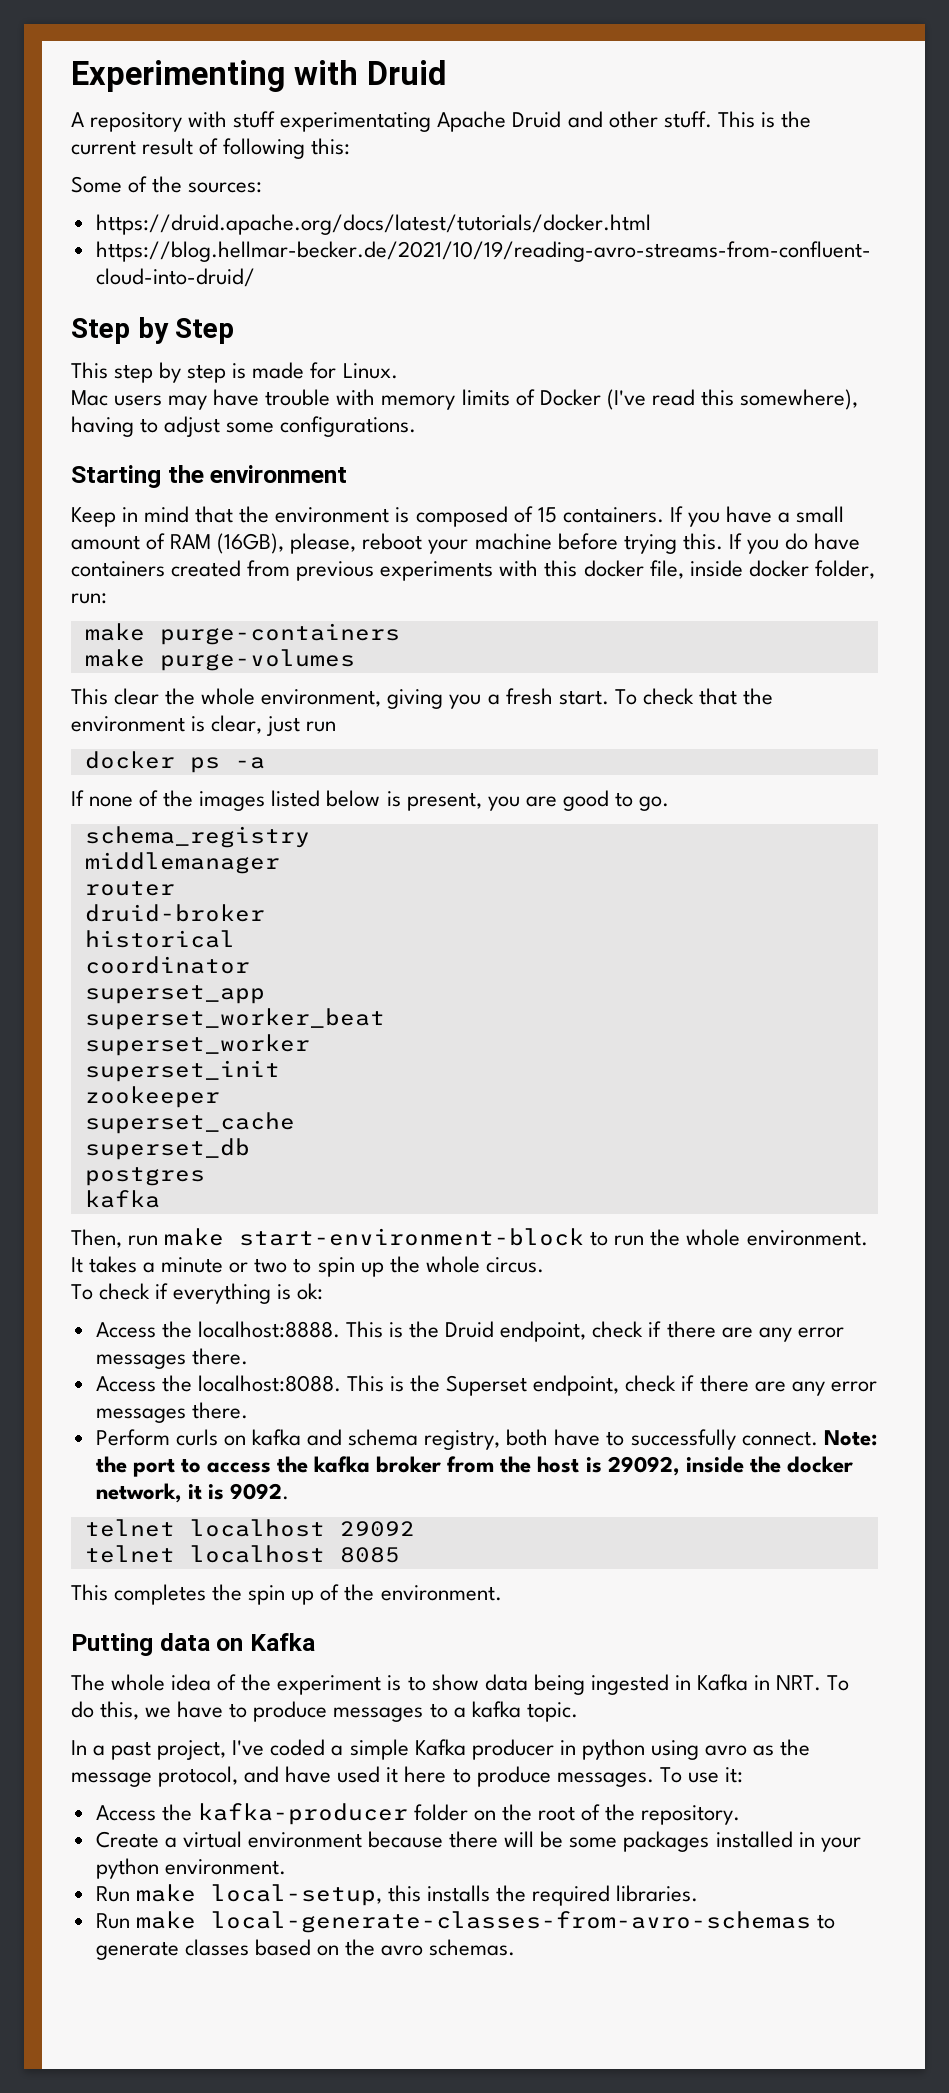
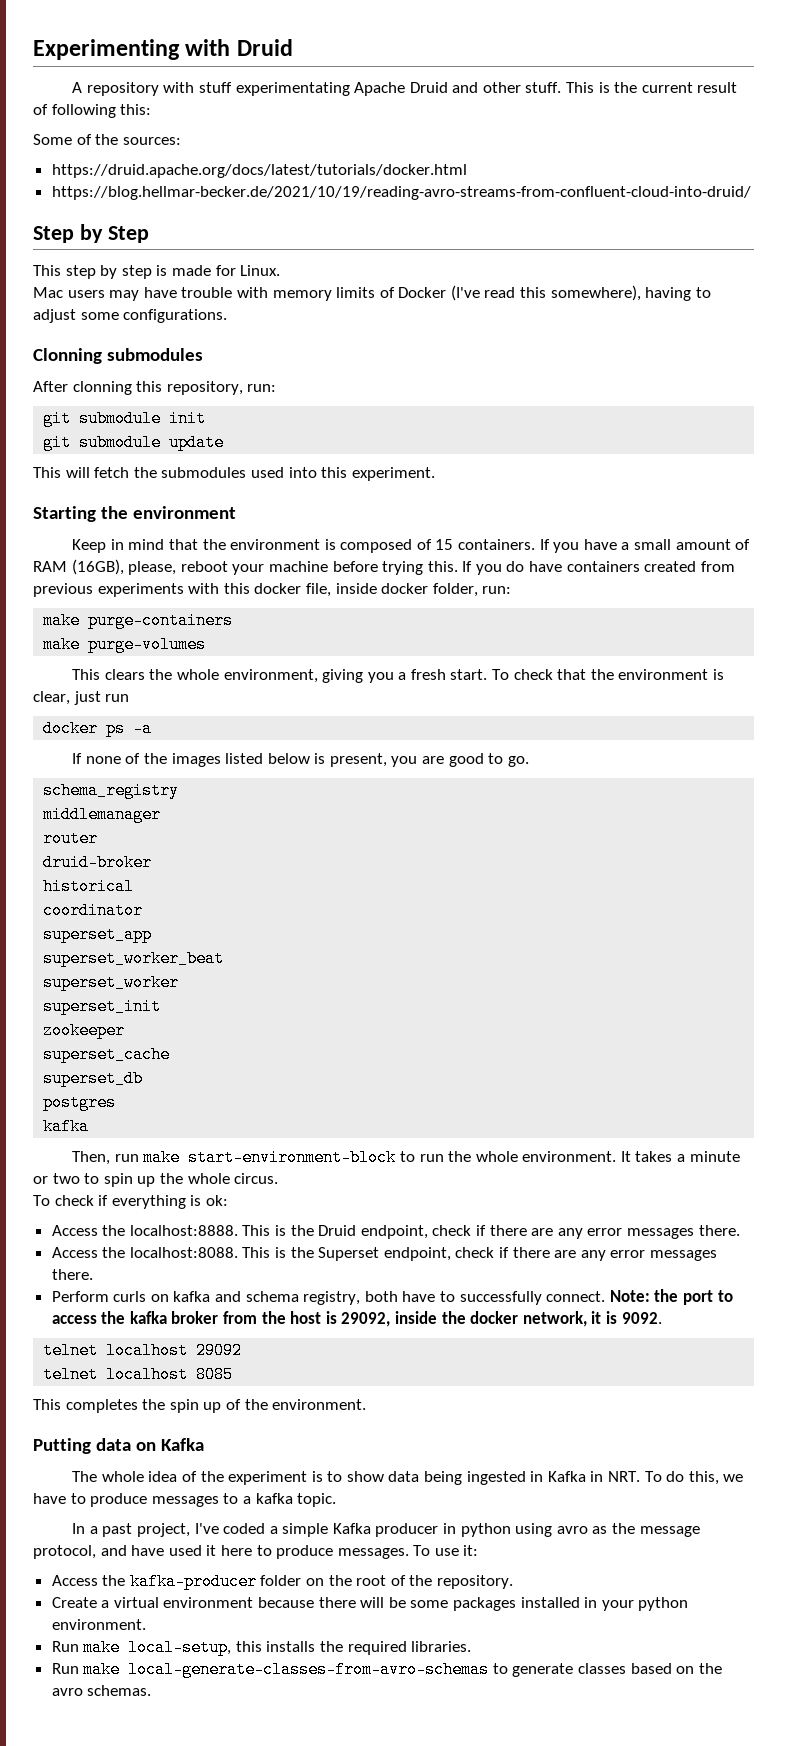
+ Clonning submodules
+ After clonning this repository, run:
+ git submodule init
+ git submodule update
+ This will fetch the submodules used into this experiment.
- This clear the whole environment, giving you a fresh start.
+ This clears the whole environment, giving you a fresh start.

